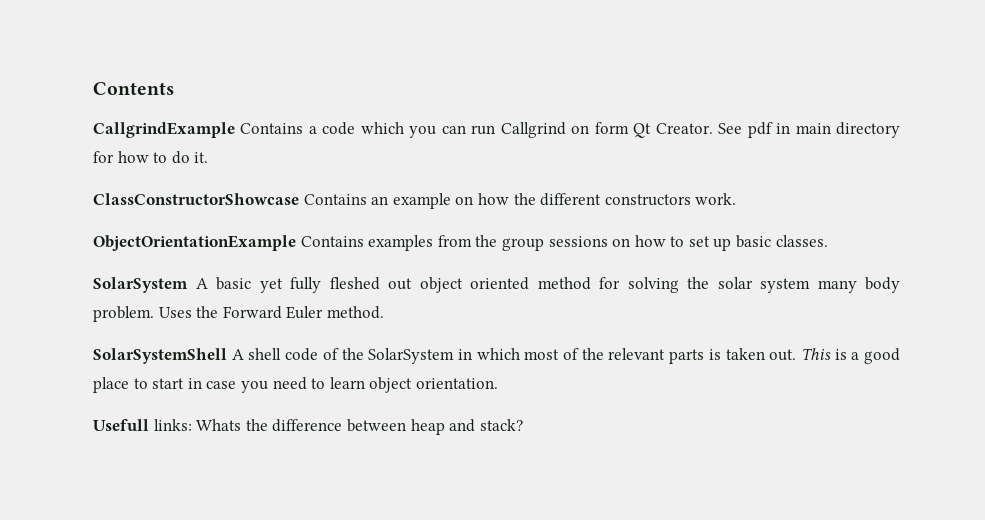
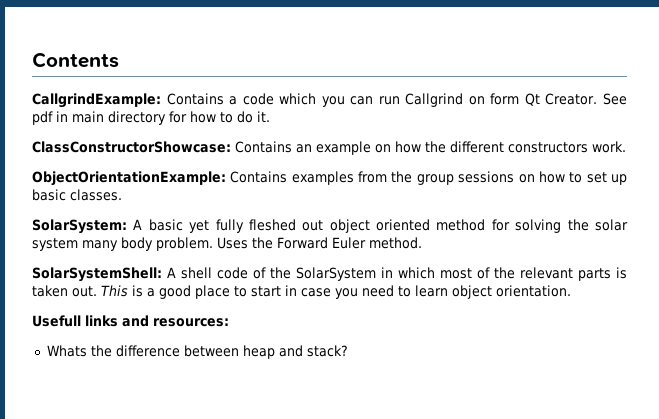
- CallgrindExample Contains a code which you can run Callgrind on form Qt Creator.
+ CallgrindExample: Contains a code which you can run Callgrind on form Qt Creator.
- ClassConstructorShowcase Contains an example on how the different constructors work.
+ ClassConstructorShowcase: Contains an example on how the different constructors work.
- ObjectOrientationExample Contains examples from the group sessions on how to set up basic classes.
+ ObjectOrientationExample: Contains examples from the group sessions on how to set up basic classes.
- SolarSystem A basic yet fully fleshed out object oriented method for solving the solar system many body problem.
+ SolarSystem: A basic yet fully fleshed out object oriented method for solving the solar system many body problem.
- SolarSystemShell A shell code of the SolarSystem in which most of the relevant parts is taken out.
+ SolarSystemShell: A shell code of the SolarSystem in which most of the relevant parts is taken out.
- Usefull links: Whats the difference between heap and stack?
+ Usefull links and resources:
+ Whats the difference between heap and stack?

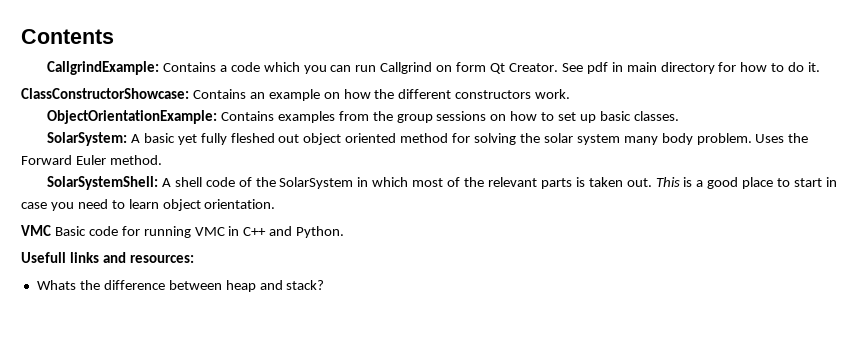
+ VMC Basic code for running VMC in C++ and Python.

